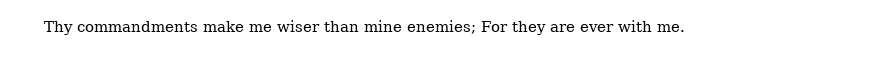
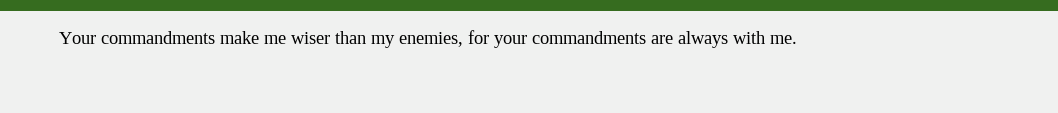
- Thy commandments make me wiser than mine enemies; For they are ever with me.
+ Your commandments make me wiser than my enemies, for your commandments are always with me.

